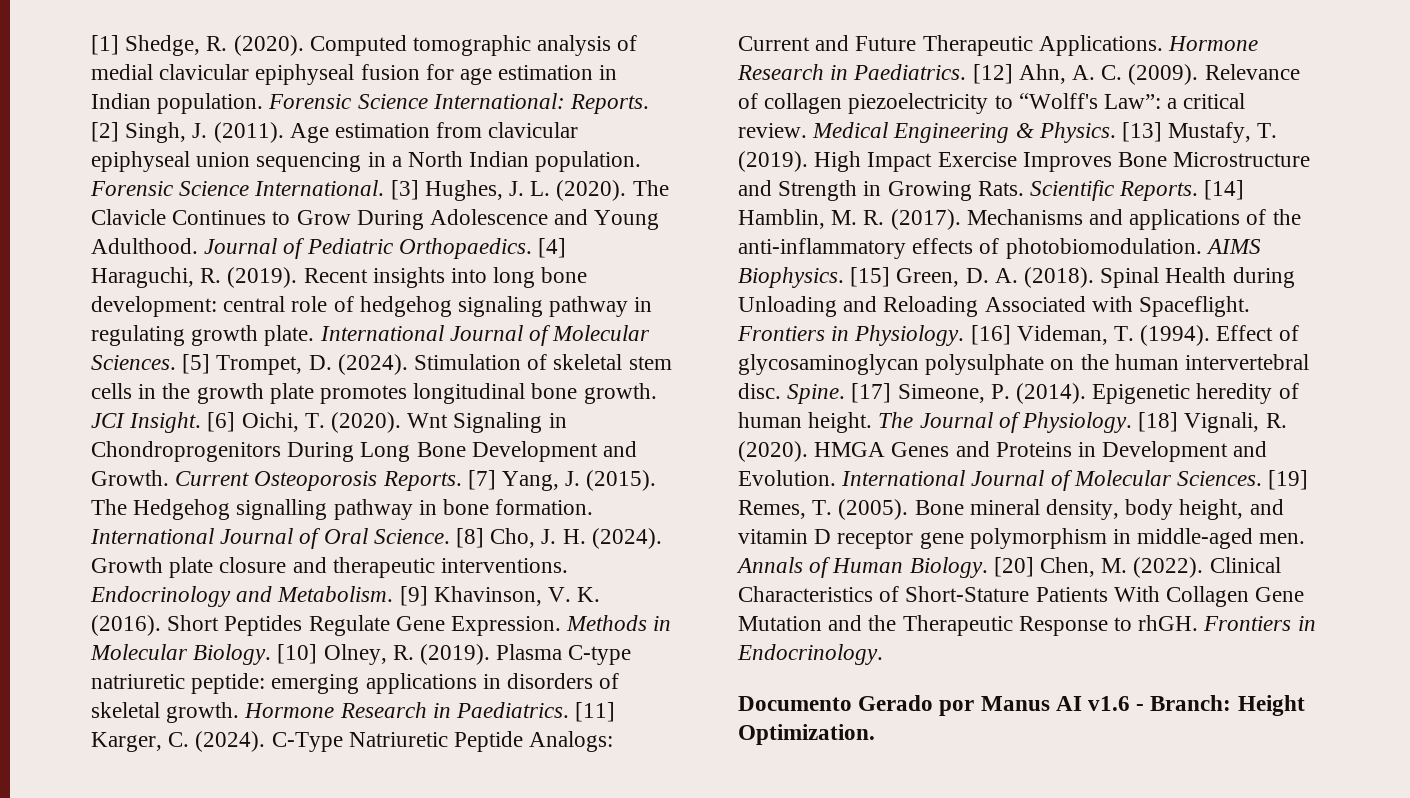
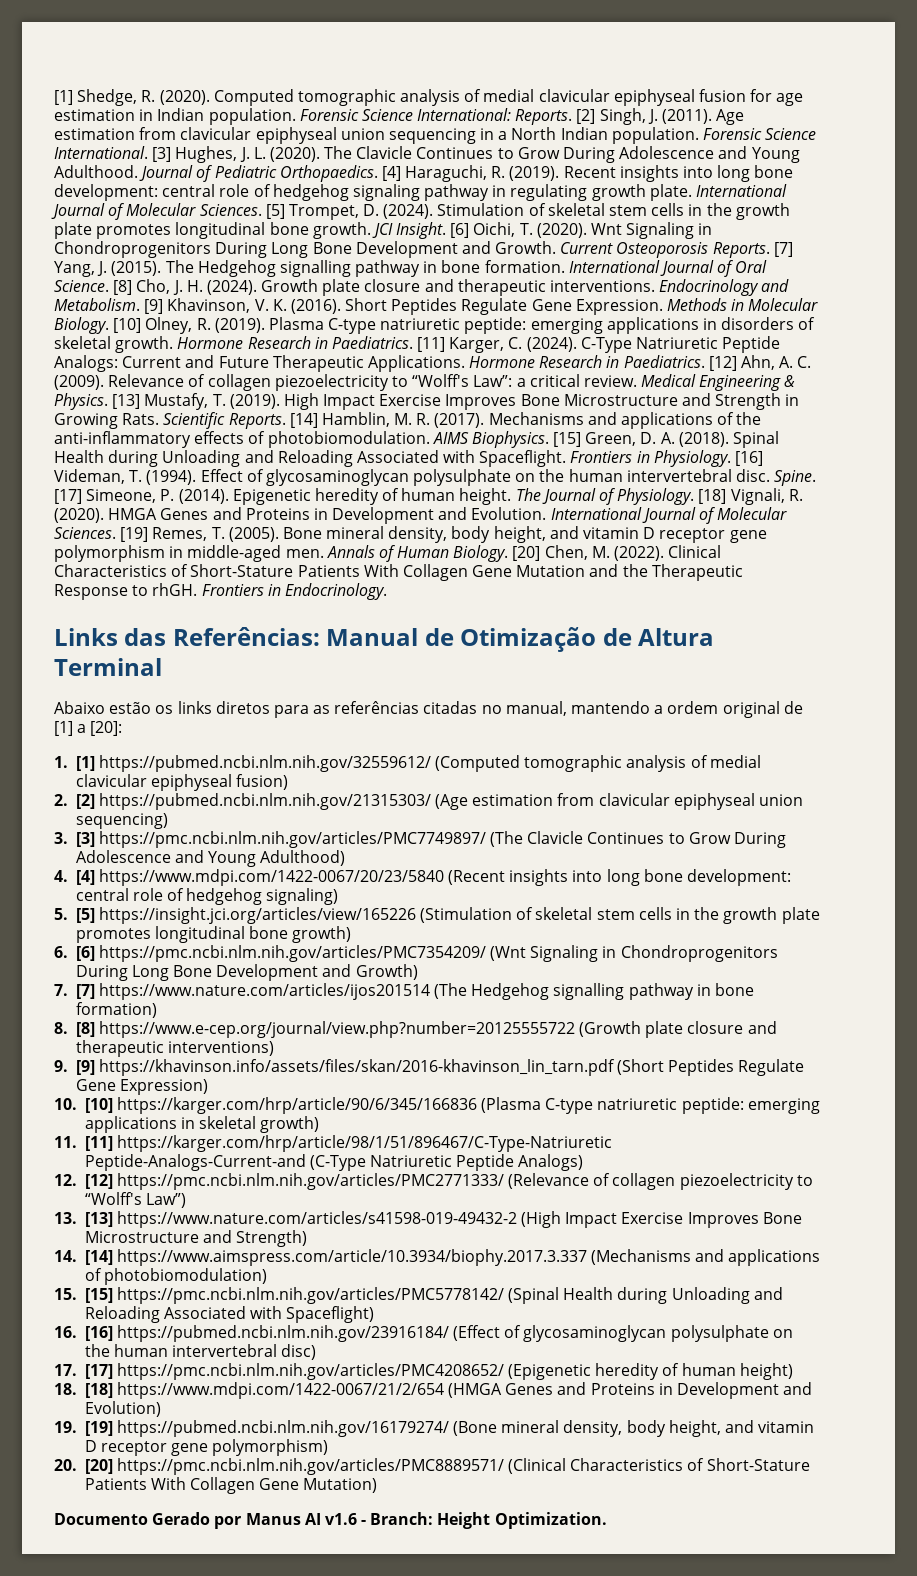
+ Links das Referências: Manual de Otimização de Altura Terminal
+ Abaixo estão os links diretos para as referências citadas no manual, mantendo a ordem original de [1] a [20]:
+ 1. [1] https://pubmed.ncbi.nlm.nih.gov/32559612/ (Computed tomographic analysis of medial clavicular epiphyseal fusion)
+ 2. [2] https://pubmed.ncbi.nlm.nih.gov/21315303/ (Age estimation from clavicular epiphyseal union sequencing)
+ 3. [3] https://pmc.ncbi.nlm.nih.gov/articles/PMC7749897/ (The Clavicle Continues to Grow During Adolescence and Young Adulthood)
+ 4. [4] https://www.mdpi.com/1422-0067/20/23/5840 (Recent insights into long bone development: central role of hedgehog signaling)
+ 5. [5] https://insight.jci.org/articles/view/165226 (Stimulation of skeletal stem cells in the growth plate promotes longitudinal bone growth)
+ 6. [6] https://pmc.ncbi.nlm.nih.gov/articles/PMC7354209/ (Wnt Signaling in Chondroprogenitors During Long Bone Development and Growth)
+ 7. [7] https://www.nature.com/articles/ijos201514 (The Hedgehog signalling pathway in bone formation)
+ 8. [8] https://www.e-cep.org/journal/view.php?number=20125555722 (Growth plate closure and therapeutic interventions)
+ 9. [9] https://khavinson.info/assets/files/skan/2016-khavinson_lin_tarn.pdf (Short Peptides Regulate Gene Expression)
+ 10. [10] https://karger.com/hrp/article/90/6/345/166836 (Plasma C-type natriuretic peptide: emerging applications in skeletal growth)
+ 11. [11] https://karger.com/hrp/article/98/1/51/896467/C-Type-Natriuretic Peptide-Analogs-Current-and (C-Type Natriuretic Peptide Analogs)
+ 12. [12] https://pmc.ncbi.nlm.nih.gov/articles/PMC2771333/ (Relevance of collagen piezoelectricity to “Wolff's Law”)
+ 13. [13] https://www.nature.com/articles/s41598-019-49432-2 (High Impact Exercise Improves Bone Microstructure and Strength)
+ 14. [14] https://www.aimspress.com/article/10.3934/biophy.2017.3.337 (Mechanisms and applications of photobiomodulation)
+ 15. [15] https://pmc.ncbi.nlm.nih.gov/articles/PMC5778142/ (Spinal Health during Unloading and Reloading Associated with Spaceflight)
+ 16. [16] https://pubmed.ncbi.nlm.nih.gov/23916184/ (Effect of glycosaminoglycan polysulphate on the human intervertebral disc)
+ 17. [17] https://pmc.ncbi.nlm.nih.gov/articles/PMC4208652/ (Epigenetic heredity of human height)
+ 18. [18] https://www.mdpi.com/1422-0067/21/2/654 (HMGA Genes and Proteins in Development and Evolution)
+ 19. [19] https://pubmed.ncbi.nlm.nih.gov/16179274/ (Bone mineral density, body height, and vitamin D receptor gene polymorphism)
+ 20. [20] https://pmc.ncbi.nlm.nih.gov/articles/PMC8889571/ (Clinical Characteristics of Short-Stature Patients With Collagen Gene Mutation)

